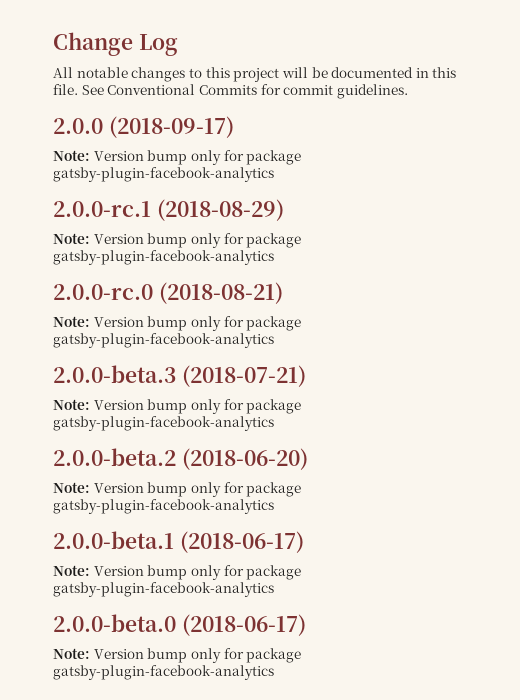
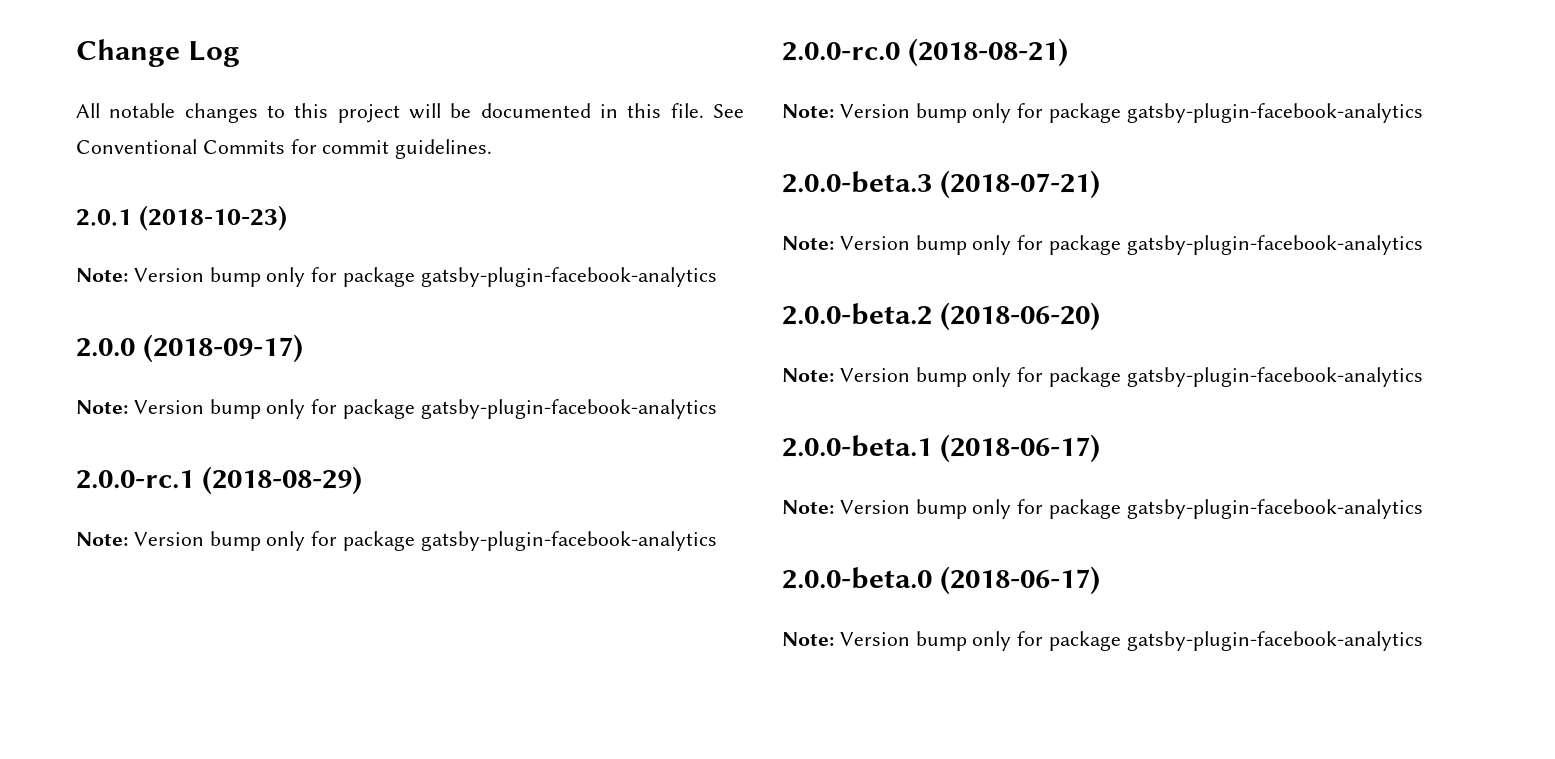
+ 2.0.1 (2018-10-23)
+ Note: Version bump only for package gatsby-plugin-facebook-analytics

